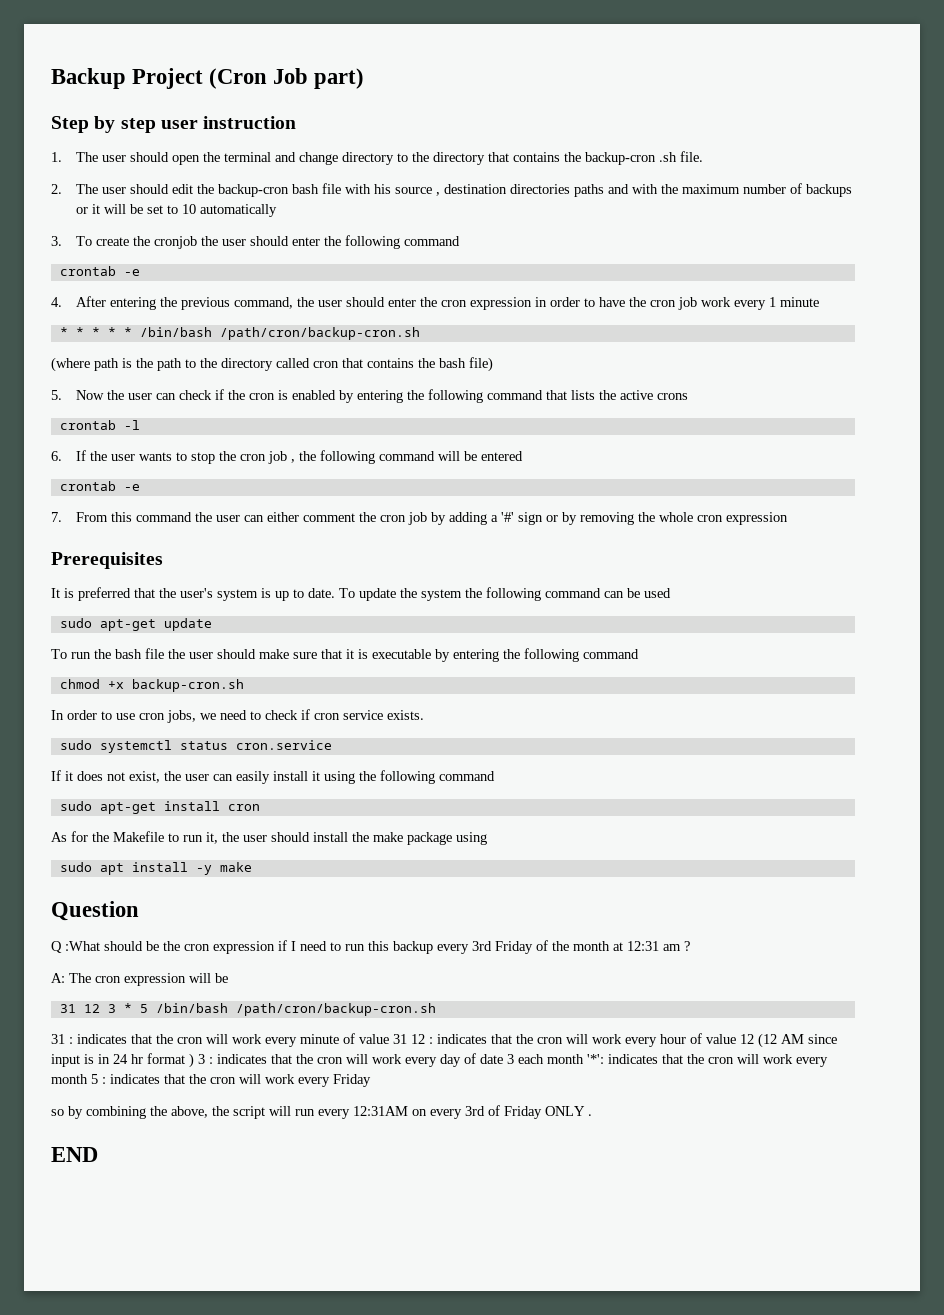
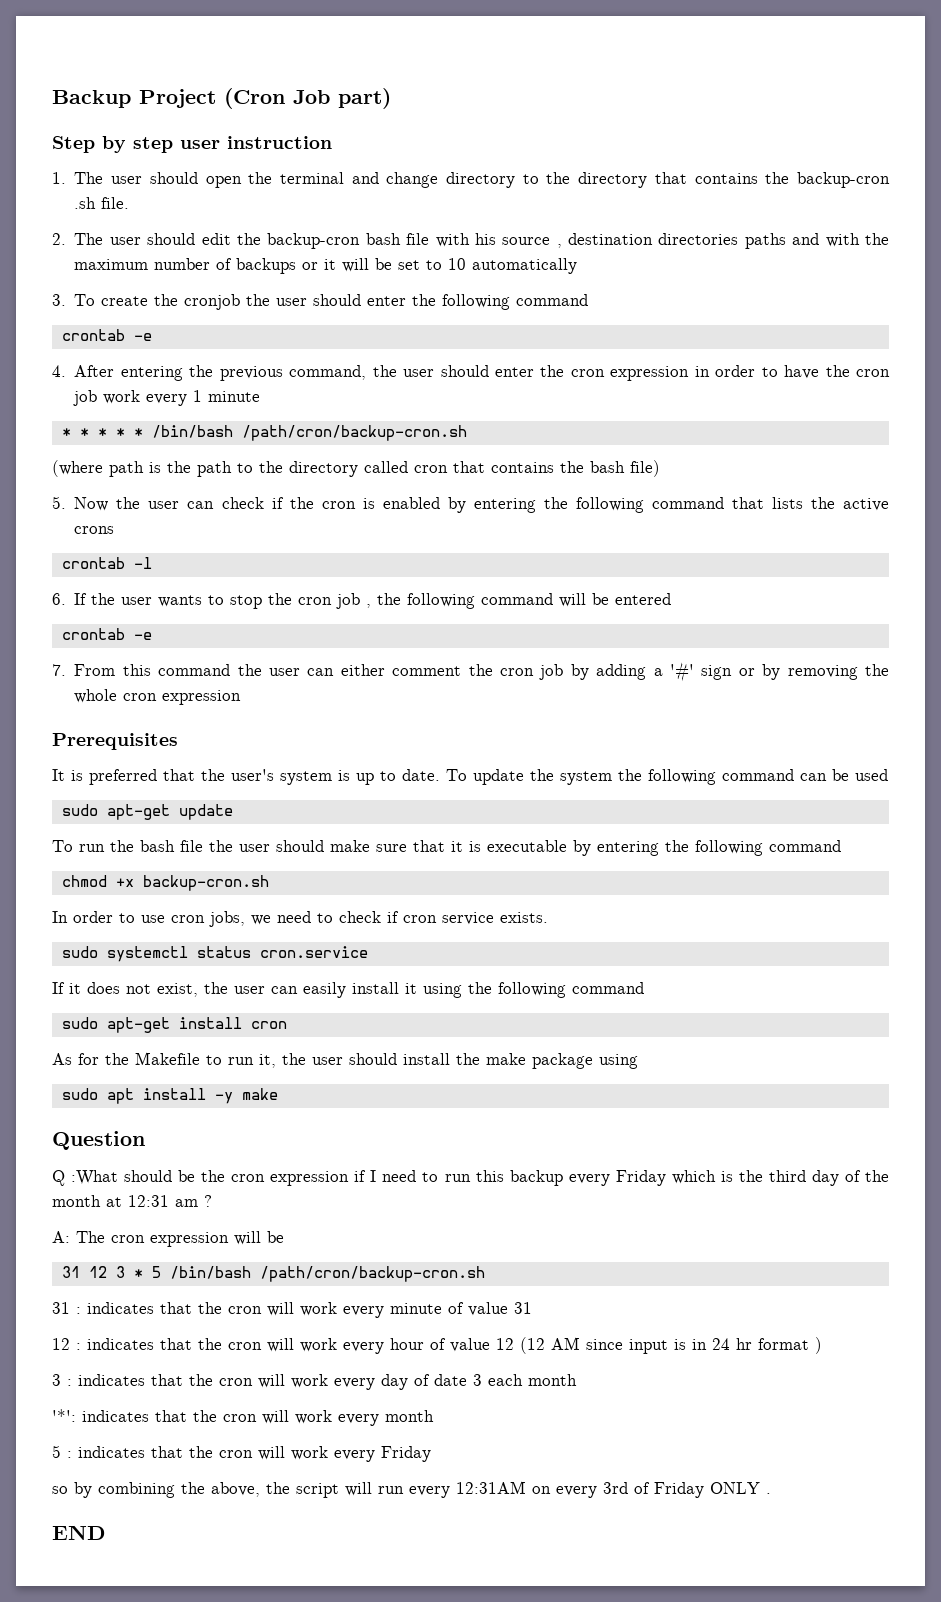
- Q :What should be the cron expression if I need to run this backup every 3rd Friday of the month at 12:31 am ?
+ Q :What should be the cron expression if I need to run this backup every Friday which is the third day of the month at 12:31 am ?
- indicates that the cron will work every minute of value 31 12 :
+ indicates that the cron will work every minute of value 31
+ 12 :
- indicates that the cron will work every hour of value 12 (12 AM since input is in 24 hr format ) 3 :
+ indicates that the cron will work every hour of value 12 (12 AM since input is in 24 hr format )
+ 3 :
- indicates that the cron will work every day of date 3 each month '*':
+ indicates that the cron will work every day of date 3 each month
+ '*':
- indicates that the cron will work every month 5 :
+ indicates that the cron will work every month
+ 5 :

